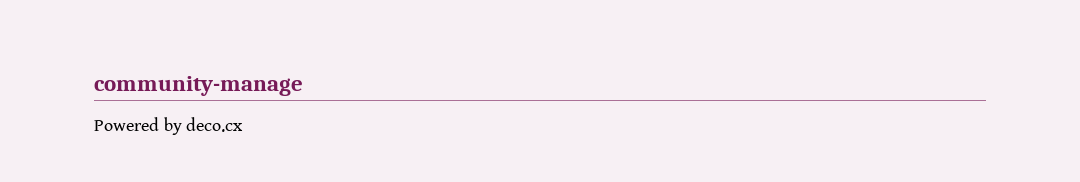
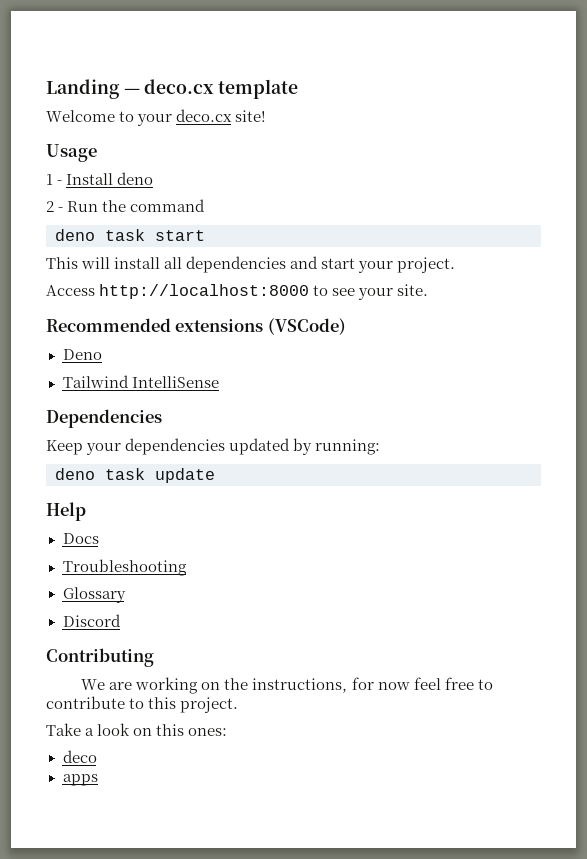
- community-manage
- Powered by deco.cx
+ Landing — deco.cx template
+ Welcome to your deco.cx site!
+ Usage
+ 1 - Install deno
+ 2 - Run the command
+ deno task start
+ This will install all dependencies and start your project.
+ Access http://localhost:8000 to see your site.
+ Recommended extensions (VSCode)
+ Deno
+ Tailwind IntelliSense
+ Dependencies
+ Keep your dependencies updated by running:
+ deno task update
+ Help
+ Docs
+ Troubleshooting
+ Glossary
+ Discord
+ Contributing
+ We are working on the instructions, for now feel free to contribute to this project.
+ Take a look on this ones:
+ deco
+ apps

